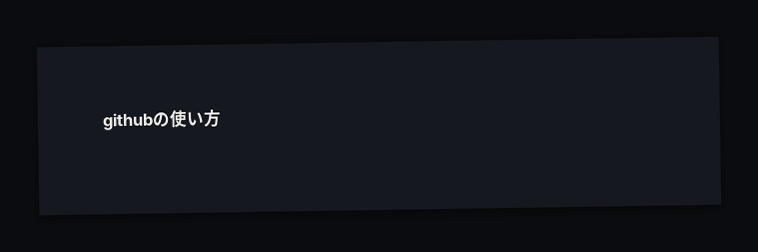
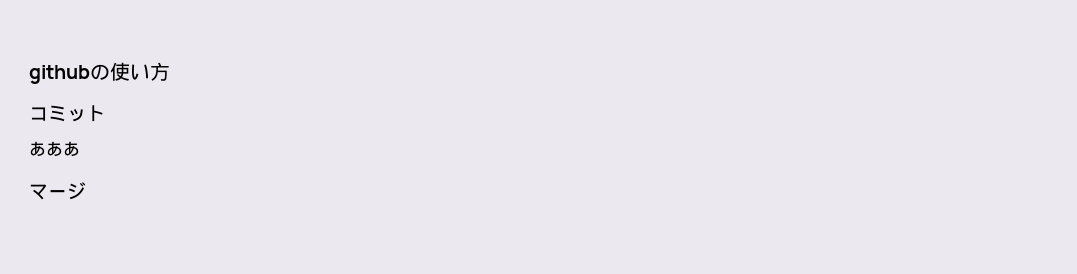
+ コミット
+ あああ
+ マージ

